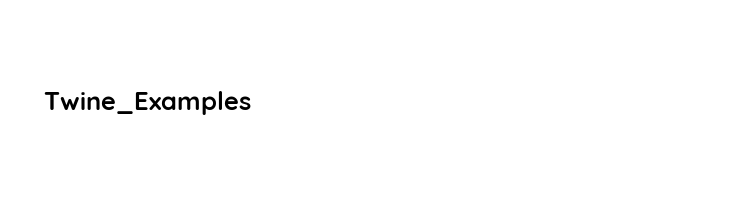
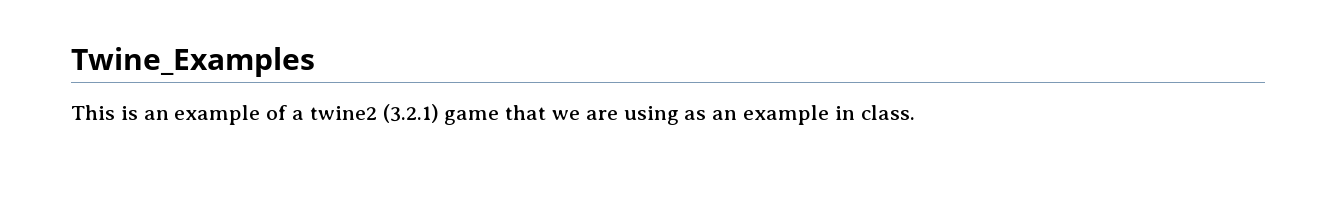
+ This is an example of a twine2 (3.2.1) game that we are using as an example in class.

